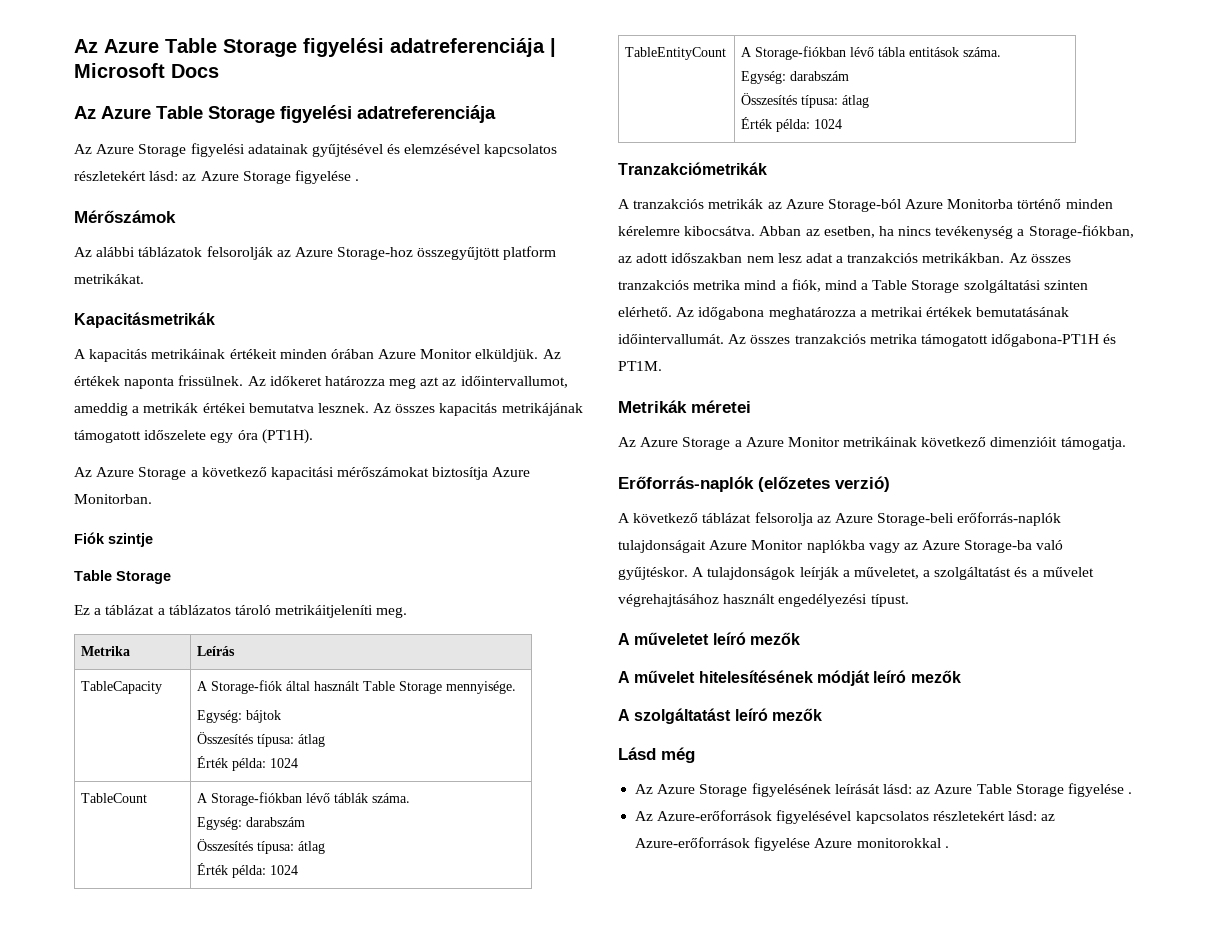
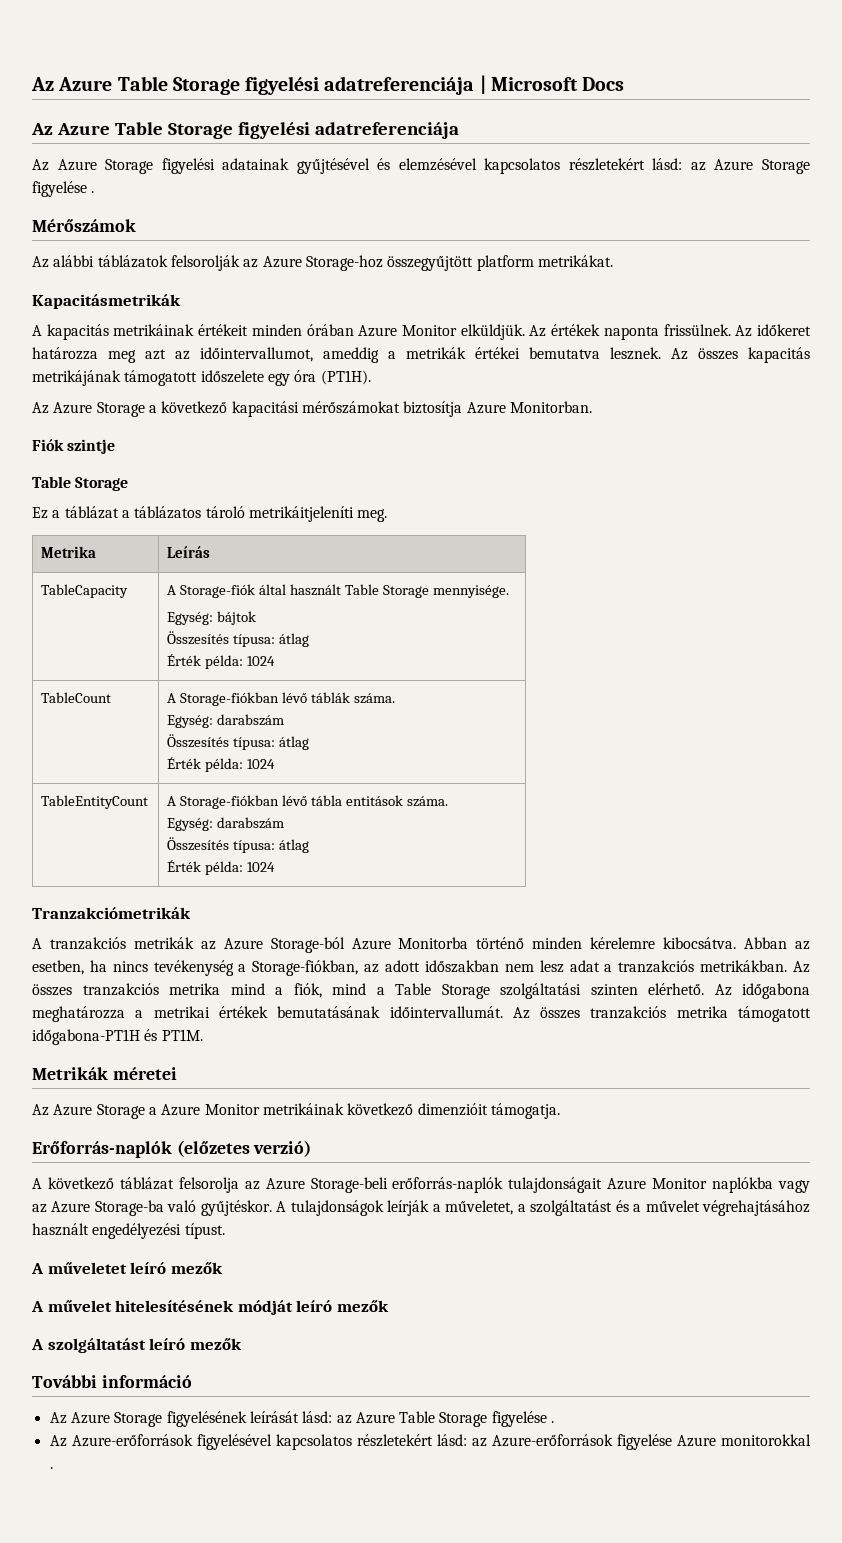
- Lásd még
+ További információ

